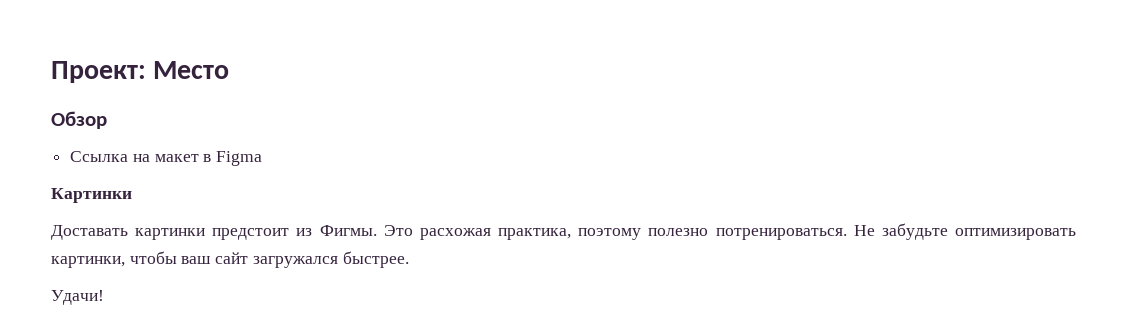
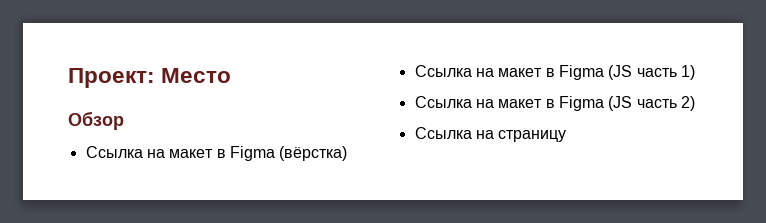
- Ссылка на макет в Figma
- Картинки
- Доставать картинки предстоит из Фигмы. Это расхожая практика, поэтому полезно потренироваться. Не забудьте оптимизировать картинки, чтобы ваш сайт загружался быстрее.
- Удачи!
+ Ссылка на макет в Figma (вёрстка)
+ Ссылка на макет в Figma (JS часть 1)
+ Ссылка на макет в Figma (JS часть 2)
+ Ссылка на страницу

